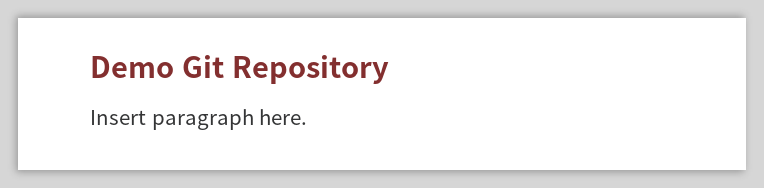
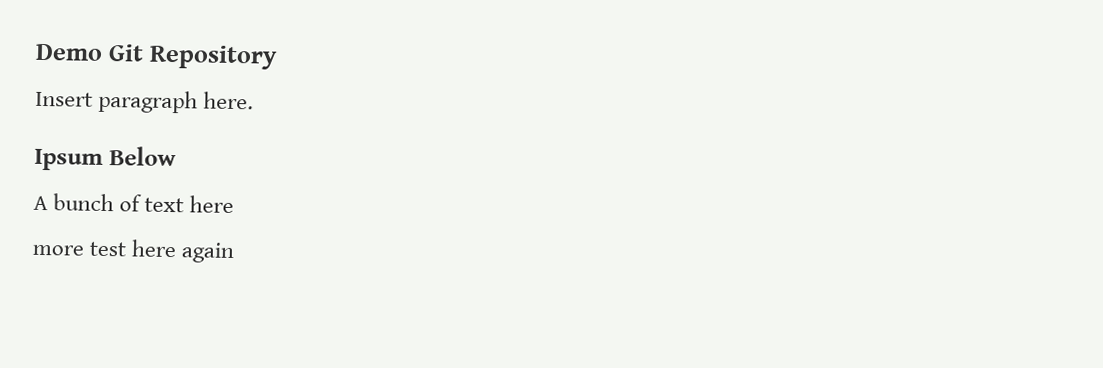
+ Ipsum Below
+ A bunch of text here
+ more test here again

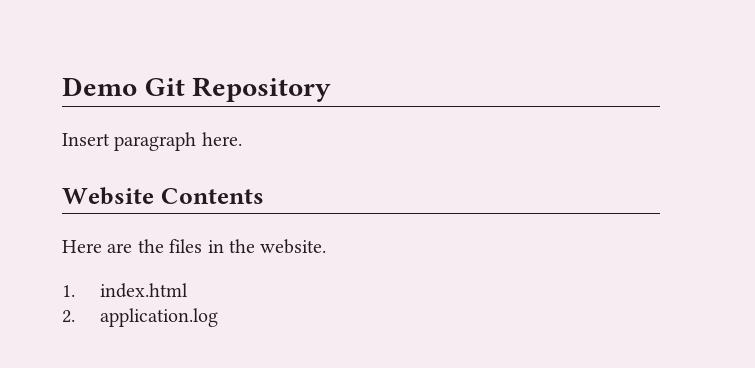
- Ipsum Below
- A bunch of text here
- more test here again
+ Website Contents
+ Here are the files in the website.
+ 1. index.html
+ 2. application.log

